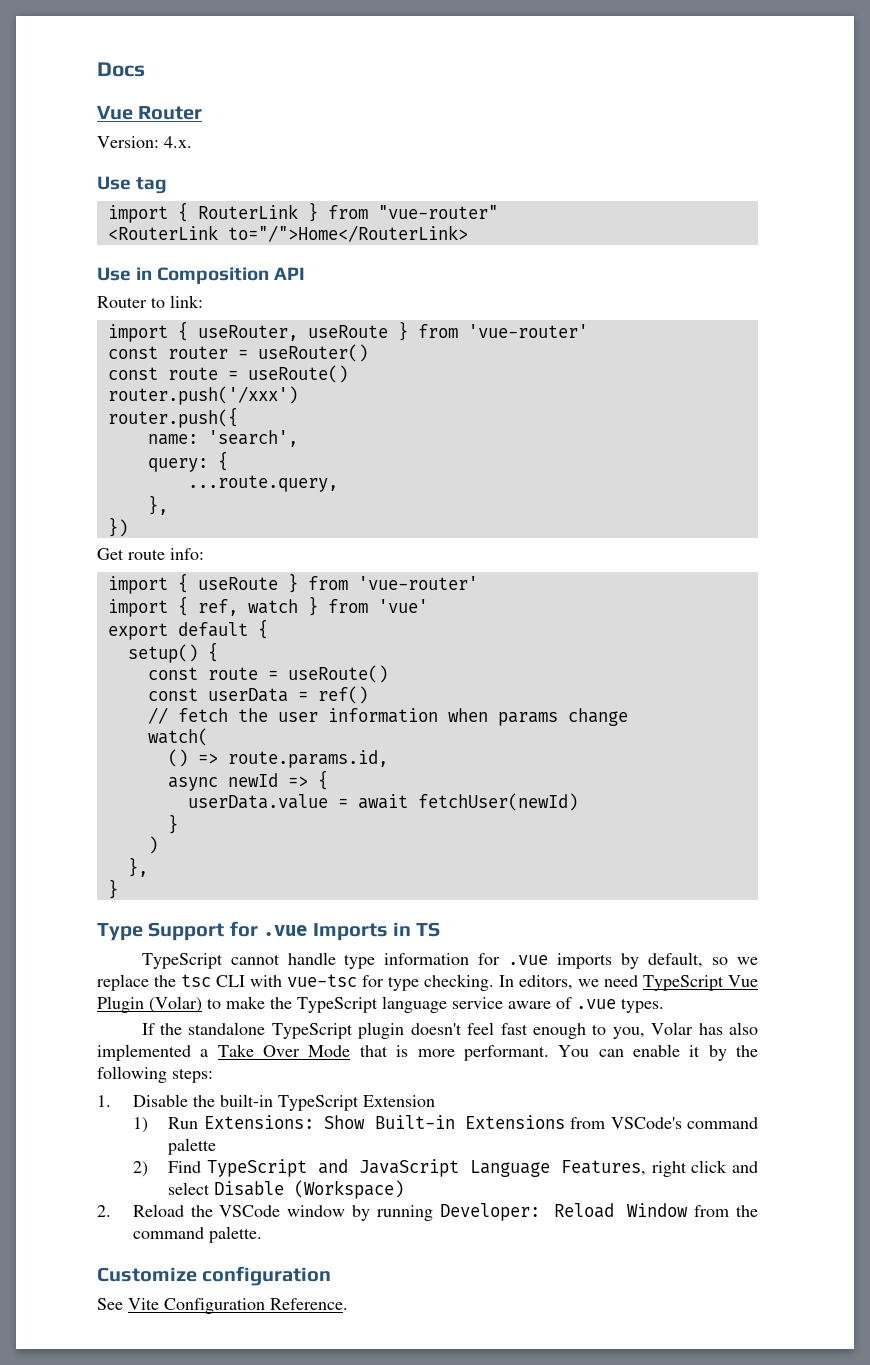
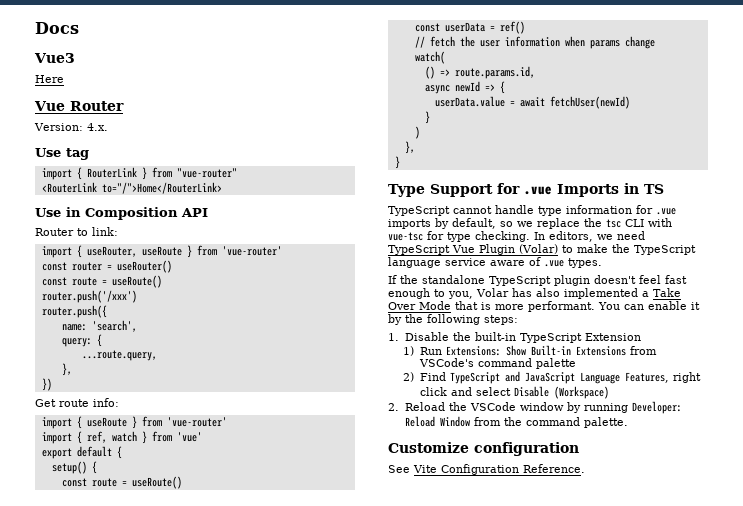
+ Vue3
+ Here

